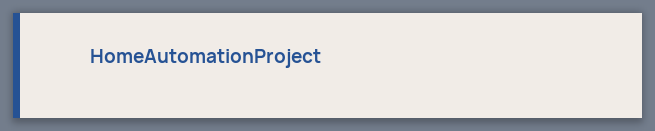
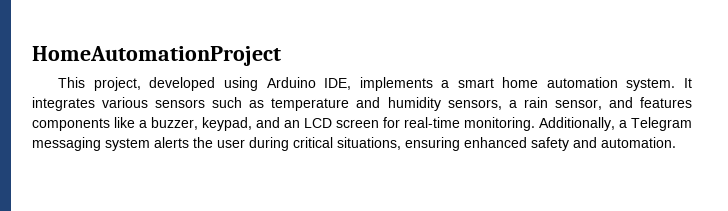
+ This project, developed using Arduino IDE, implements a smart home automation system. It integrates various sensors such as temperature and humidity sensors, a rain sensor, and features components like a buzzer, keypad, and an LCD screen for real-time monitoring. Additionally, a Telegram messaging system alerts the user during critical situations, ensuring enhanced safety and automation.

